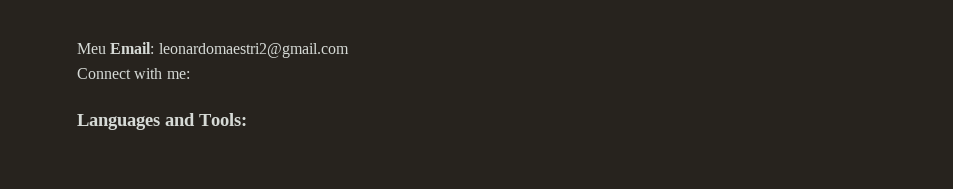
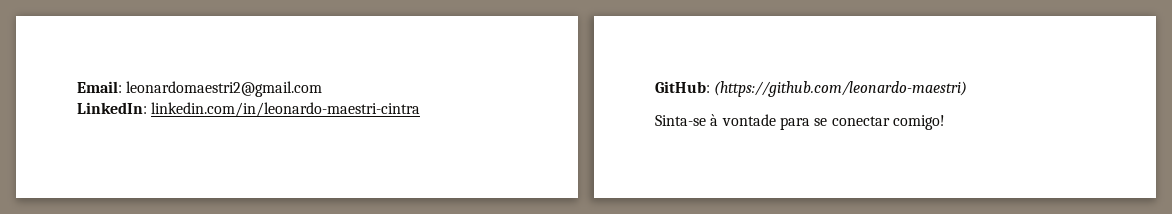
- Meu Email: leonardomaestri2@gmail.com
+ Email: leonardomaestri2@gmail.com
- Connect with me:
- Languages and Tools:
+ LinkedIn: linkedin.com/in/leonardo-maestri-cintra
+ GitHub: (https://github.com/leonardo-maestri)
+ Sinta-se à vontade para se conectar comigo!

